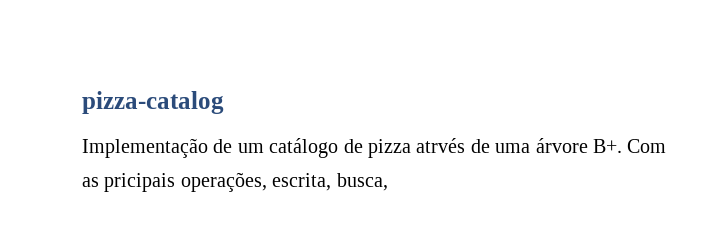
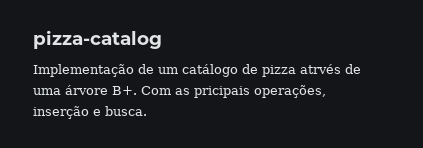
- Implementação de um catálogo de pizza atrvés de uma árvore B+. Com as pricipais operações, escrita, busca,
+ Implementação de um catálogo de pizza atrvés de uma árvore B+. Com as pricipais operações, inserção e busca.

